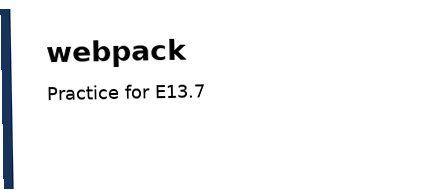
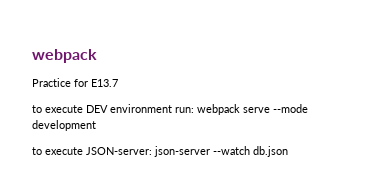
+ to execute DEV environment run: webpack serve --mode development
+ to execute JSON-server: json-server --watch db.json

